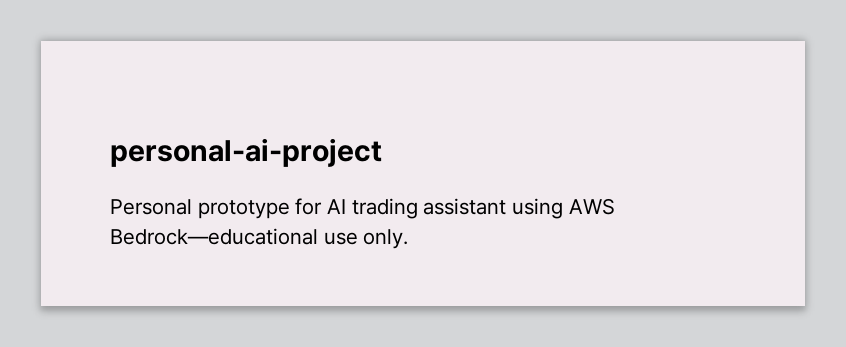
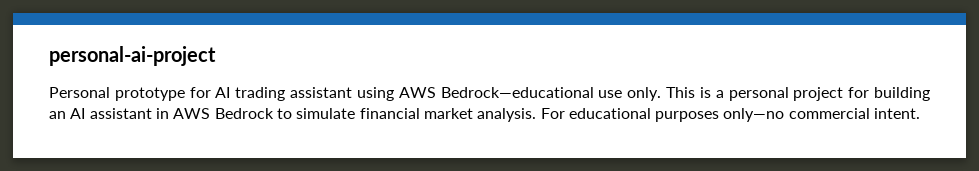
+ This is a personal project for building an AI assistant in AWS Bedrock to simulate financial market analysis. For educational purposes only—no commercial intent.

